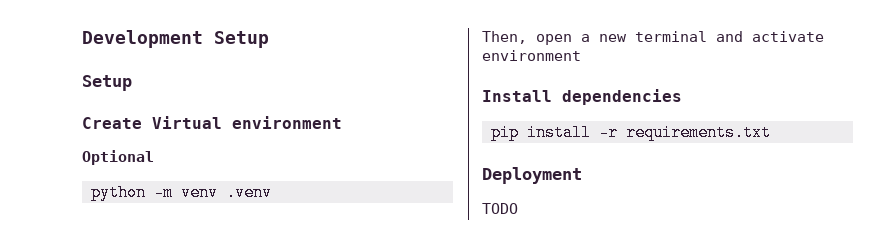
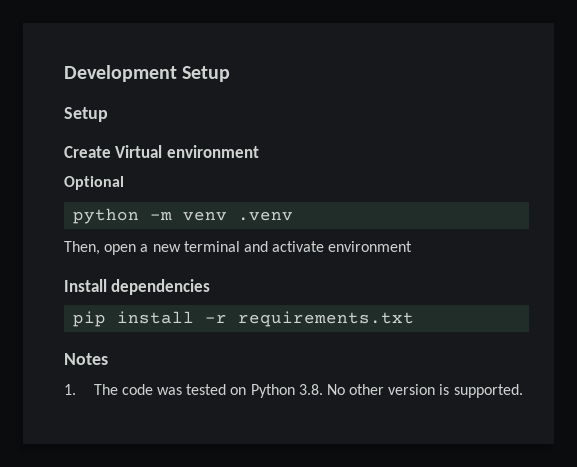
- Deployment
- TODO
+ Notes
+ 1. The code was tested on Python 3.8. No other version is supported.

